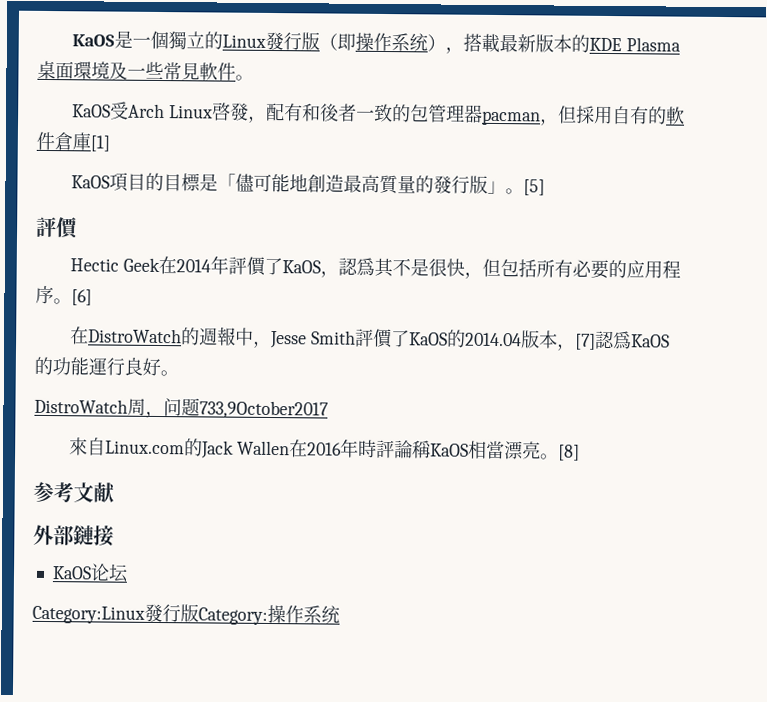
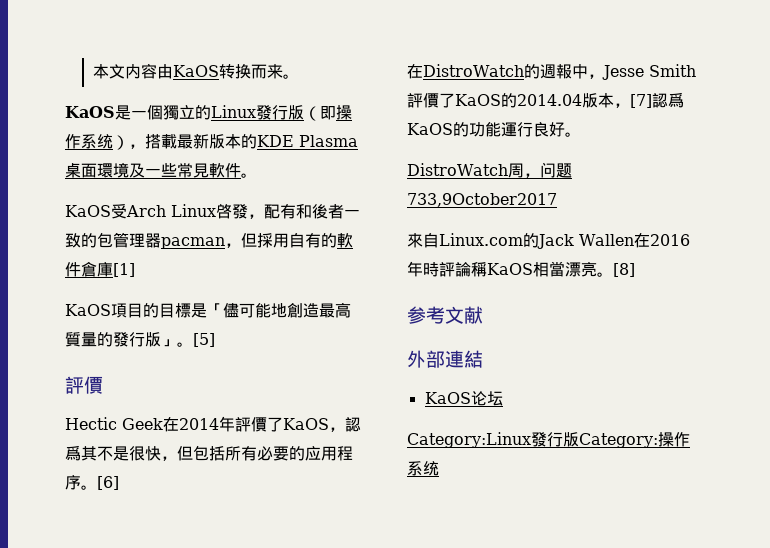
+ 本文内容由KaOS转换而来。
- 外部鏈接
+ 外部連結

